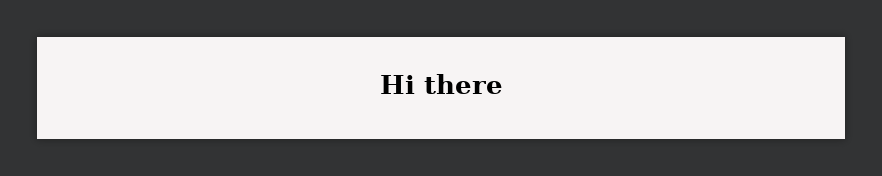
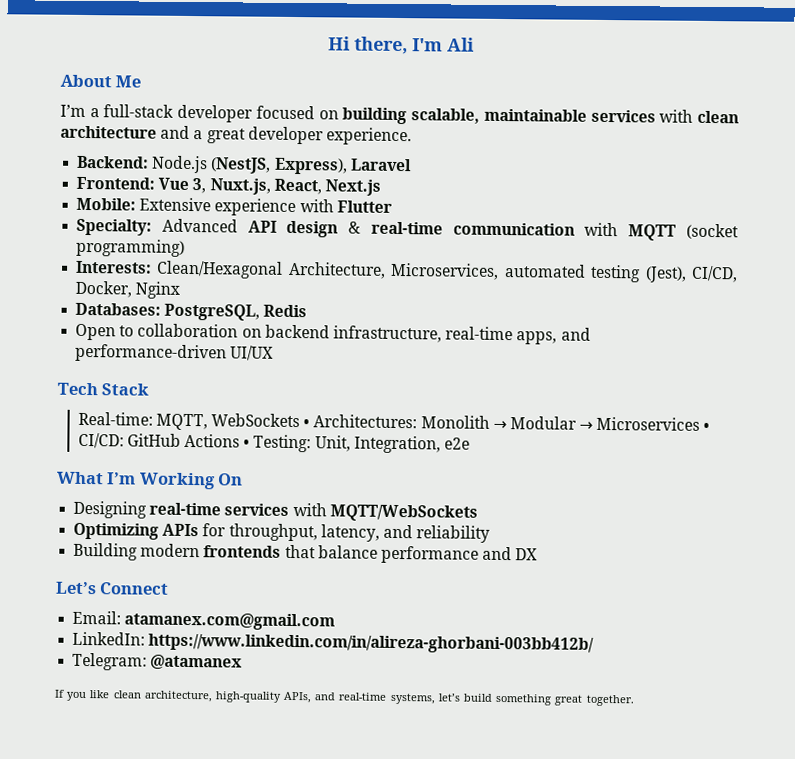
- Hi there
+ Hi there, I'm Ali
+ About Me
+ I’m a full-stack developer focused on building scalable, maintainable services with clean architecture and a great developer experience.
+ Backend: Node.js (NestJS, Express), Laravel
+ Frontend: Vue 3, Nuxt.js, React, Next.js
+ Mobile: Extensive experience with Flutter
+ Specialty: Advanced API design & real-time communication with MQTT (socket programming)
+ Interests: Clean/Hexagonal Architecture, Microservices, automated testing (Jest), CI/CD, Docker, Nginx
+ Databases: PostgreSQL, Redis
+ Open to collaboration on backend infrastructure, real-time apps, and performance-driven UI/UX
+ Tech Stack
+ Real-time: MQTT, WebSockets • Architectures: Monolith → Modular → Microservices • CI/CD: GitHub Actions • Testing: Unit, Integration, e2e
+ What I’m Working On
+ Designing real-time services with MQTT/WebSockets
+ Optimizing APIs for throughput, latency, and reliability
+ Building modern frontends that balance performance and DX
+ Let’s Connect
+ Email: atamanex.com@gmail.com
+ LinkedIn: https://www.linkedin.com/in/alireza-ghorbani-003bb412b/
+ Telegram: @atamanex
+ If you like clean architecture, high-quality APIs, and real-time systems, let’s build something great together.

